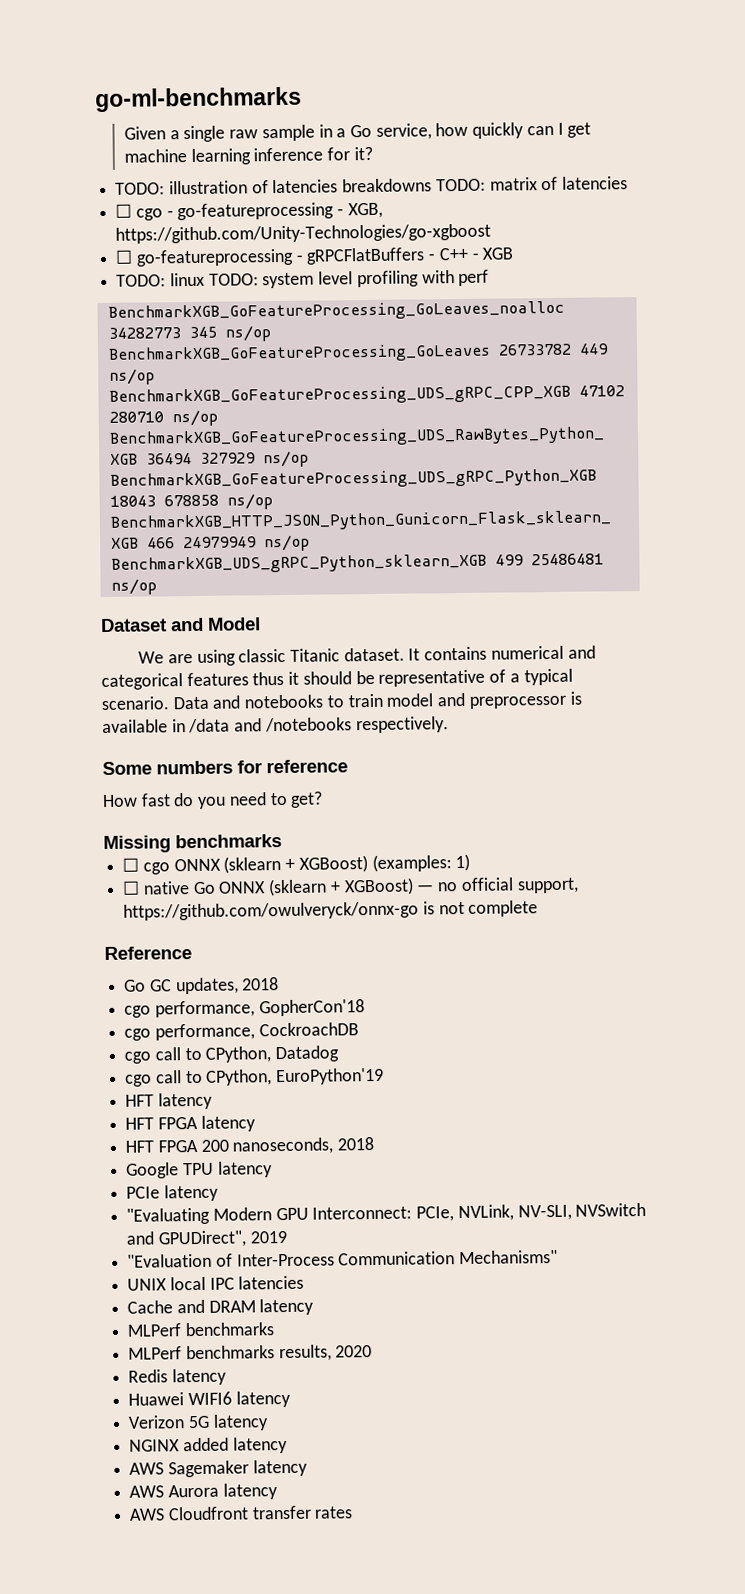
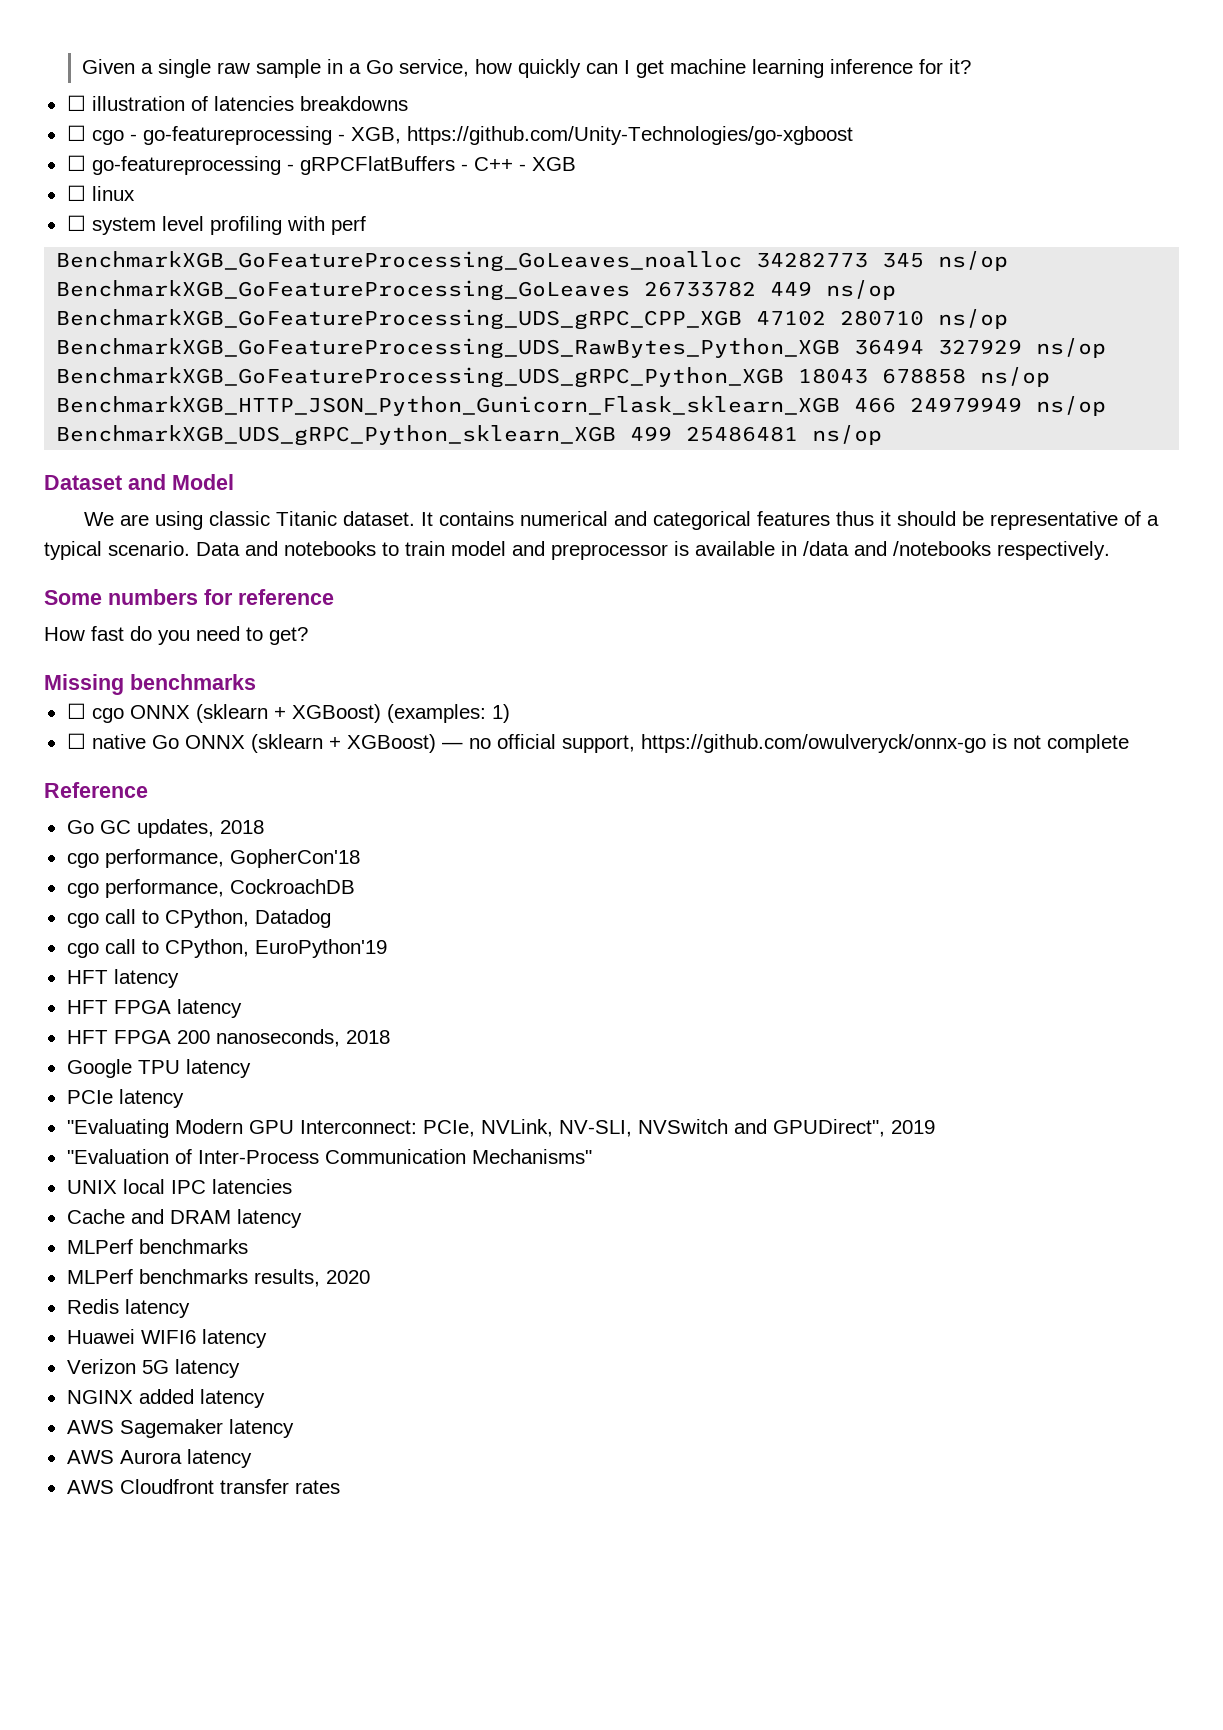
- go-ml-benchmarks
- TODO: illustration of latencies breakdowns TODO: matrix of latencies
+ ☐ illustration of latencies breakdowns
- TODO: linux TODO: system level profiling with perf
+ ☐ linux
+ ☐ system level profiling with perf

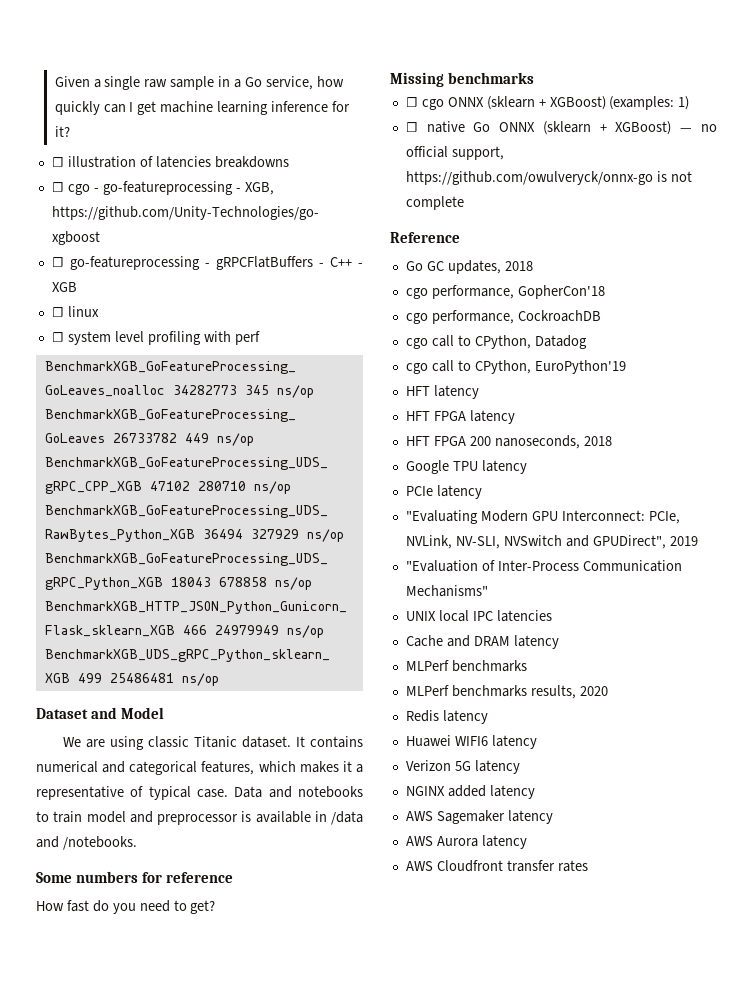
- It contains numerical and categorical features thus it should be representative of a typical scenario.
+ It contains numerical and categorical features, which makes it a representative of typical case.
- Data and notebooks to train model and preprocessor is available in /data and /notebooks respectively.
+ Data and notebooks to train model and preprocessor is available in /data and /notebooks.

